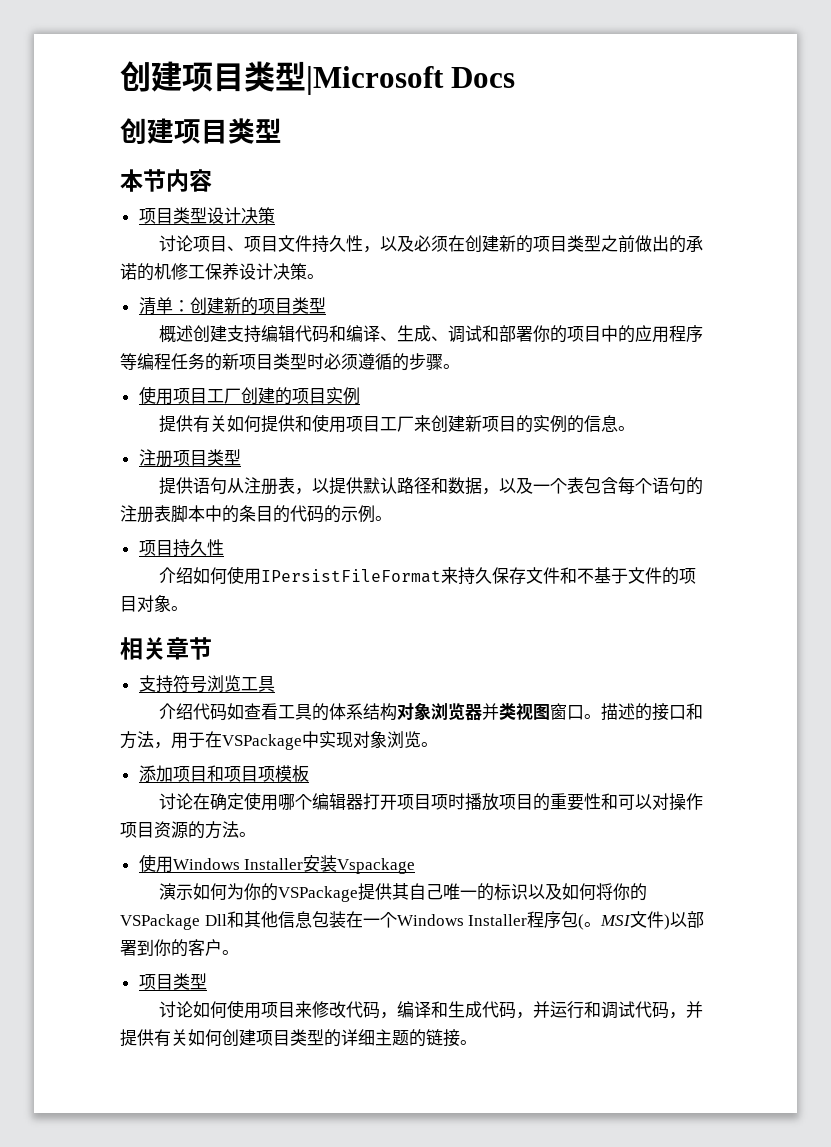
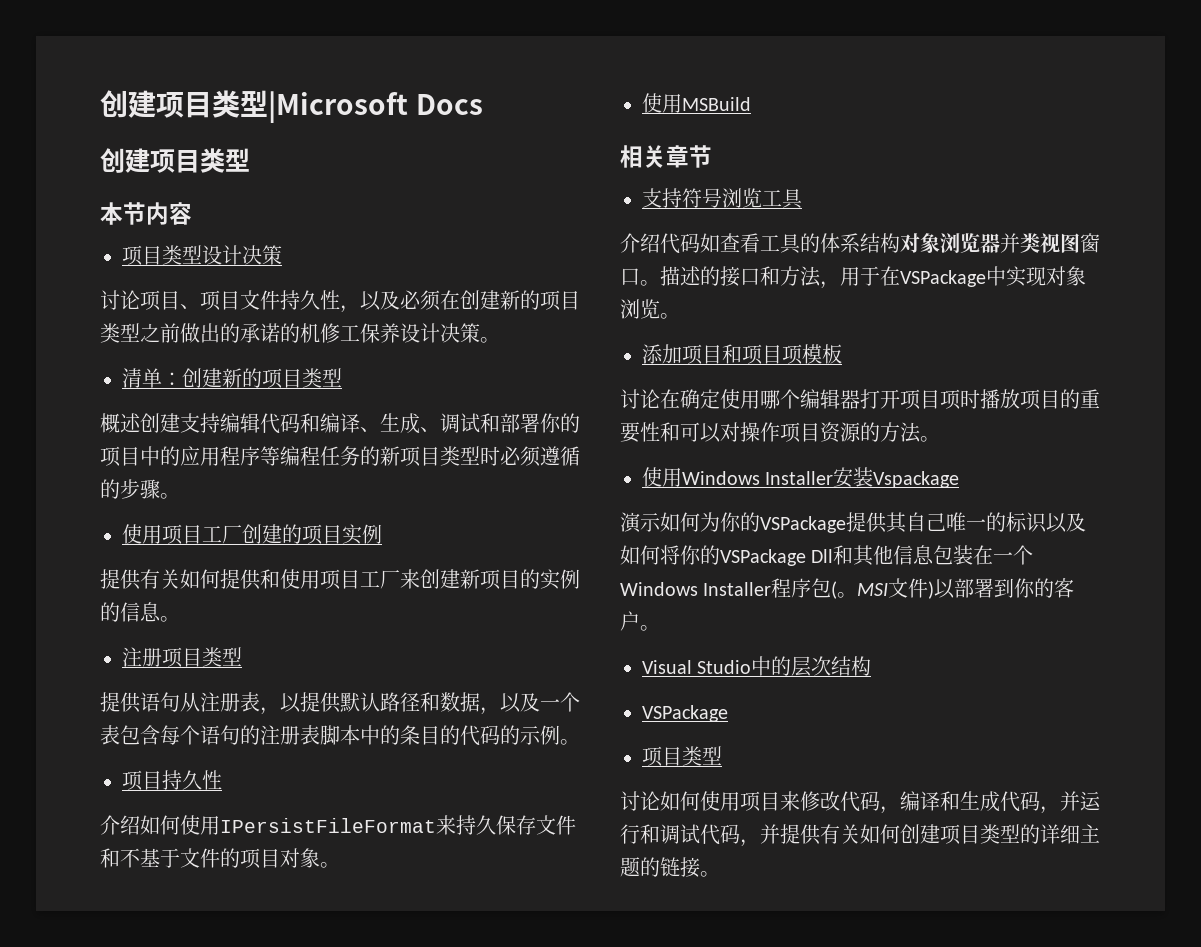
+ 使用MSBuild
+ Visual Studio中的层次结构
+ VSPackage

